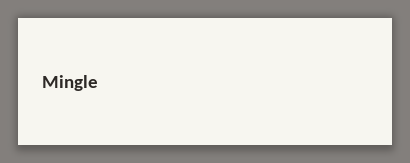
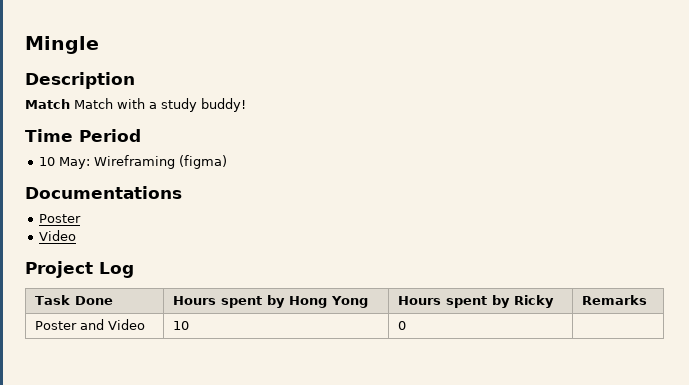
+ Description
+ Match Match with a study buddy!
+ Time Period
+ 10 May: Wireframing (figma)
+ Documentations
+ Poster
+ Video
+ Project Log
+ Task Done | Hours spent by Hong Yong | Hours spent by Ricky | Remarks
+ Poster and Video | 10 | 0 |

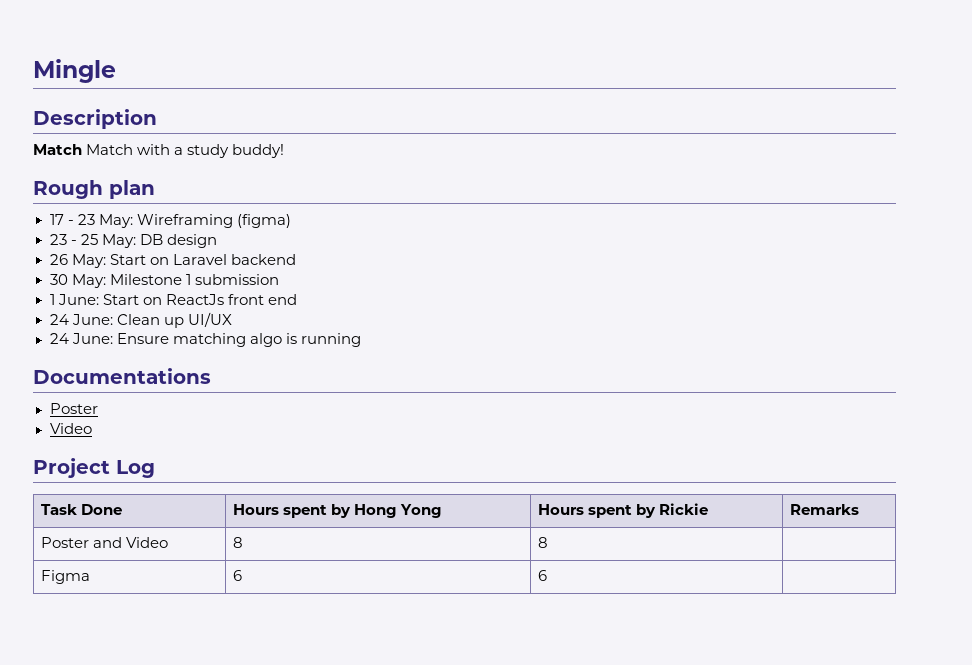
- Time Period
- 10 May: Wireframing (figma)
+ Rough plan
+ 17 - 23 May: Wireframing (figma)
+ 23 - 25 May: DB design
+ 26 May: Start on Laravel backend
+ 30 May: Milestone 1 submission
+ 1 June: Start on ReactJs front end
+ 24 June: Clean up UI/UX
+ 24 June: Ensure matching algo is running
- Task Done | Hours spent by Hong Yong | Hours spent by Ricky | Remarks
+ Task Done | Hours spent by Hong Yong | Hours spent by Rickie | Remarks
- Poster and Video | 10 | 0 |
+ Poster and Video | 8 | 8 |
+ Figma | 6 | 6 |

